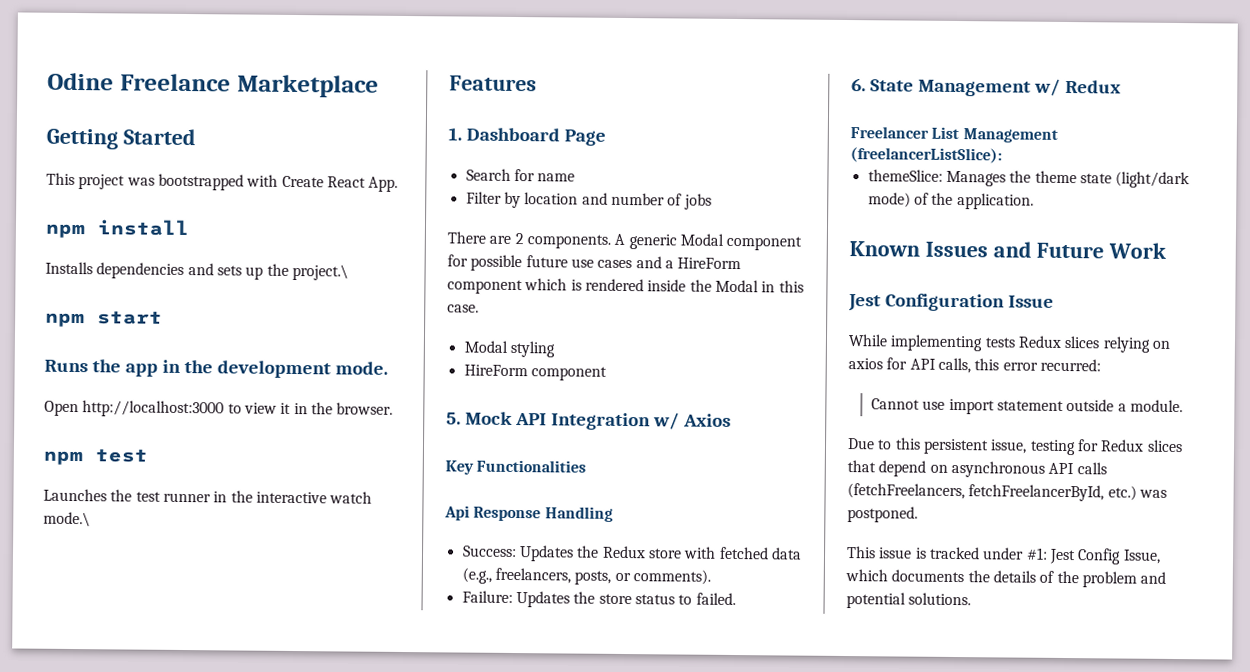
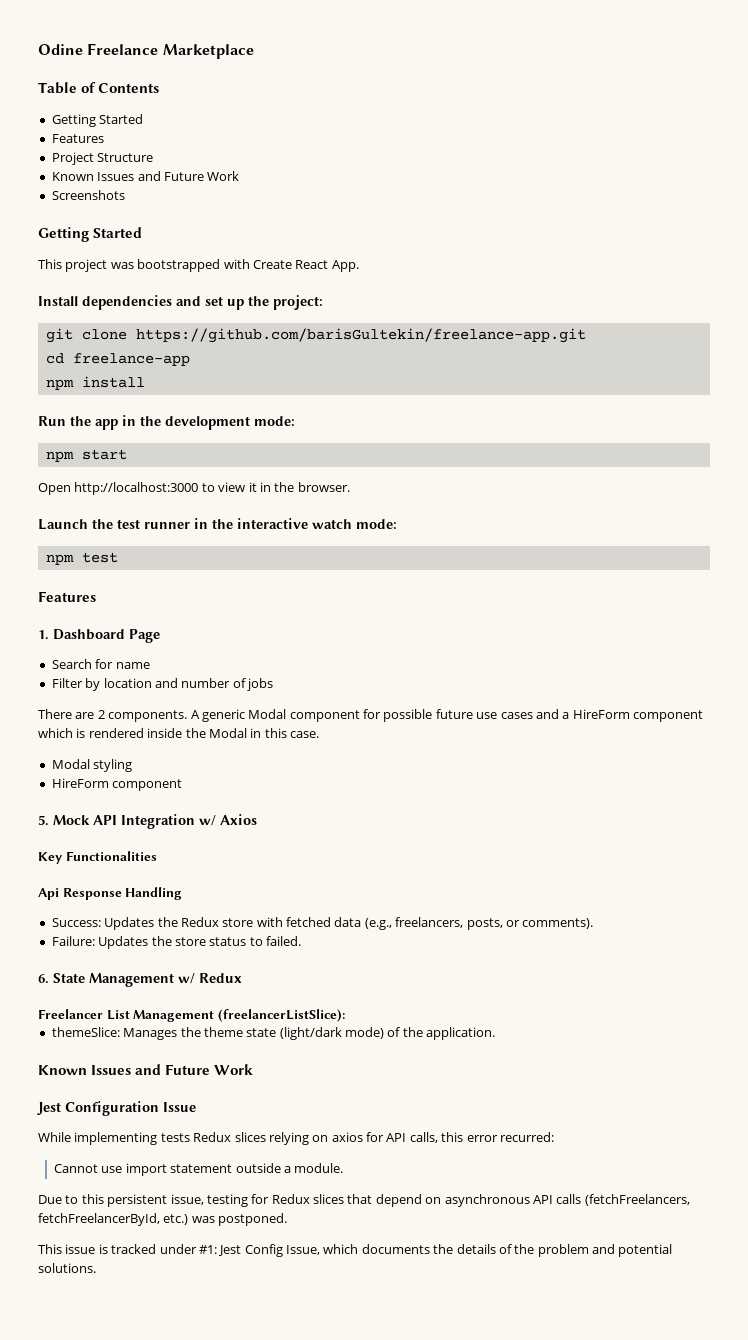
+ Table of Contents
+ Getting Started
+ Features
+ Project Structure
+ Known Issues and Future Work
+ Screenshots
+ Install dependencies and set up the project:
+ git clone https://github.com/barisGultekin/freelance-app.git
+ cd freelance-app
  npm install
- Installs dependencies and sets up the project.\
+ Run the app in the development mode:
  npm start
- Runs the app in the development mode.
+ Launch the test runner in the interactive watch mode:
  npm test
- Launches the test runner in the interactive watch mode.\

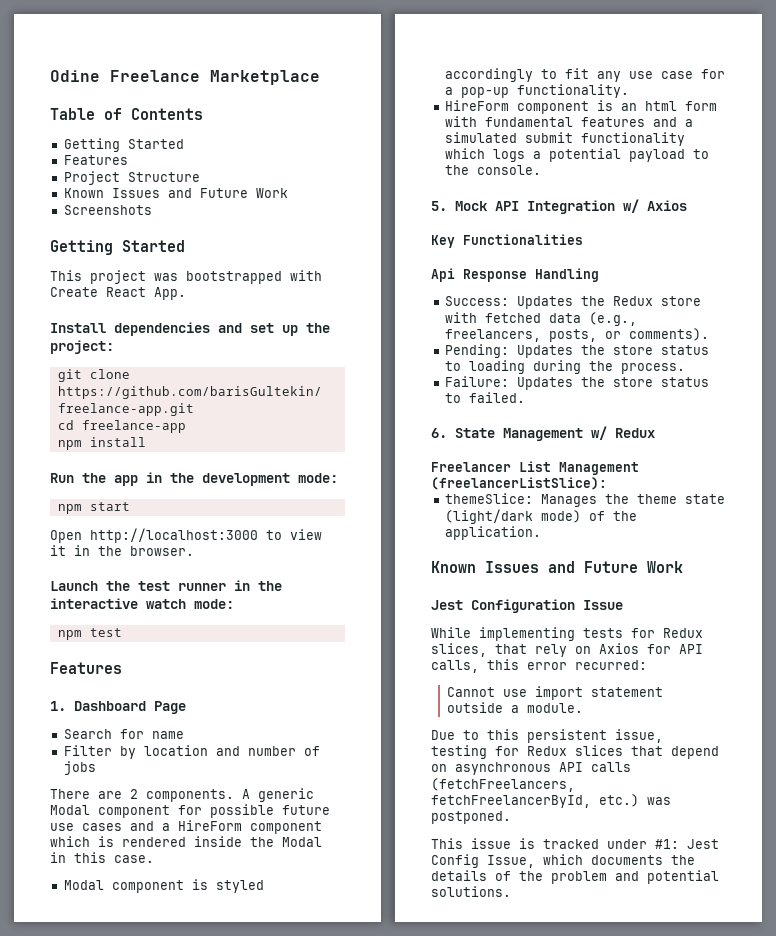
- Modal styling
- HireForm component
+ Modal component is styled accordingly to fit any use case for a pop-up functionality.
+ HireForm component is an html form with fundamental features and a simulated submit functionality which logs a potential payload to the console.
+ Pending: Updates the store status to loading during the process.
- While implementing tests Redux slices relying on axios for API calls, this error recurred:
+ While implementing tests for Redux slices, that rely on Axios for API calls, this error recurred:

